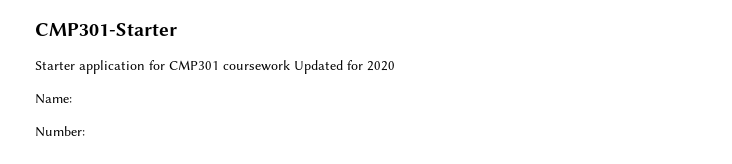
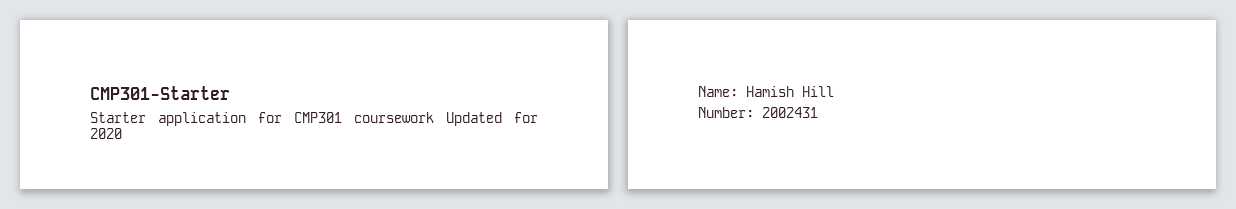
- Name:
+ Name: Hamish Hill
- Number:
+ Number: 2002431

